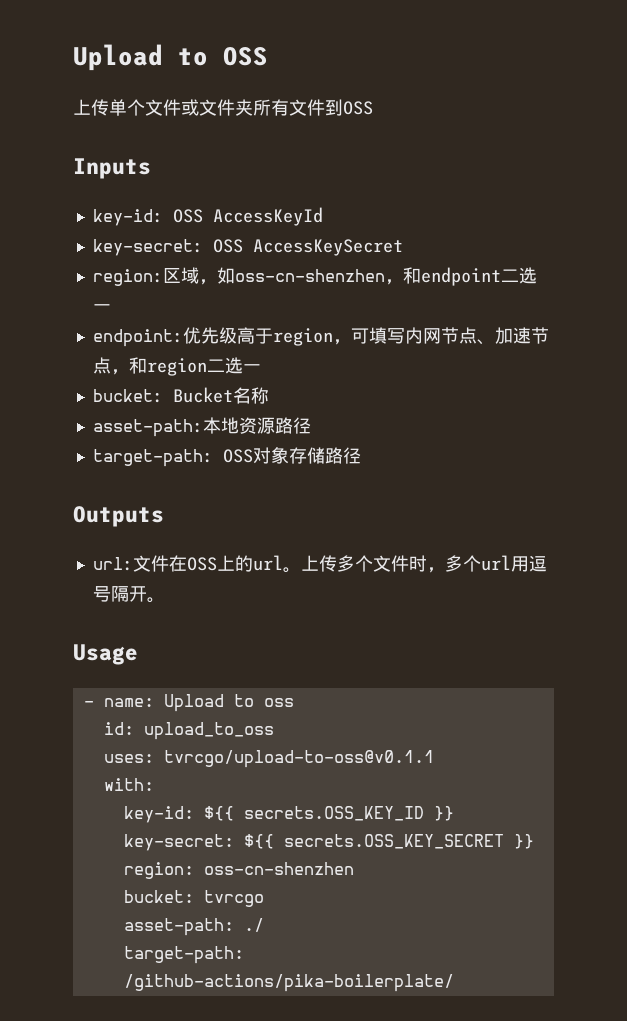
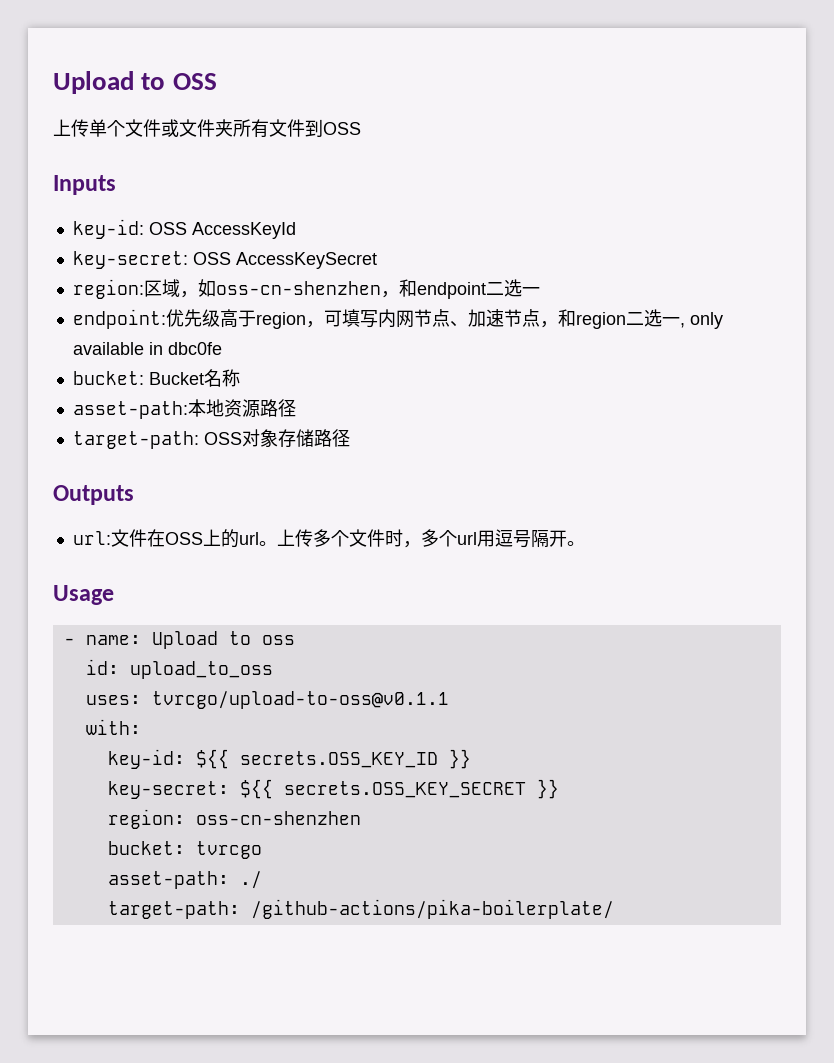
- endpoint:优先级高于region，可填写内网节点、加速节点，和region二选一
+ endpoint:优先级高于region，可填写内网节点、加速节点，和region二选一, only available in dbc0fe

